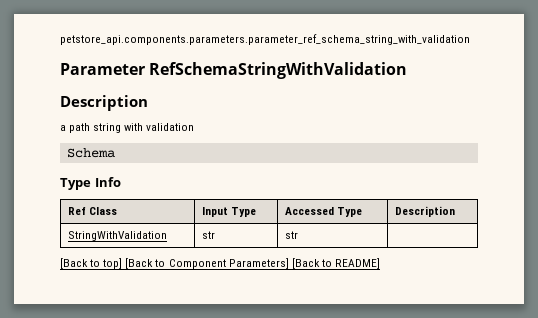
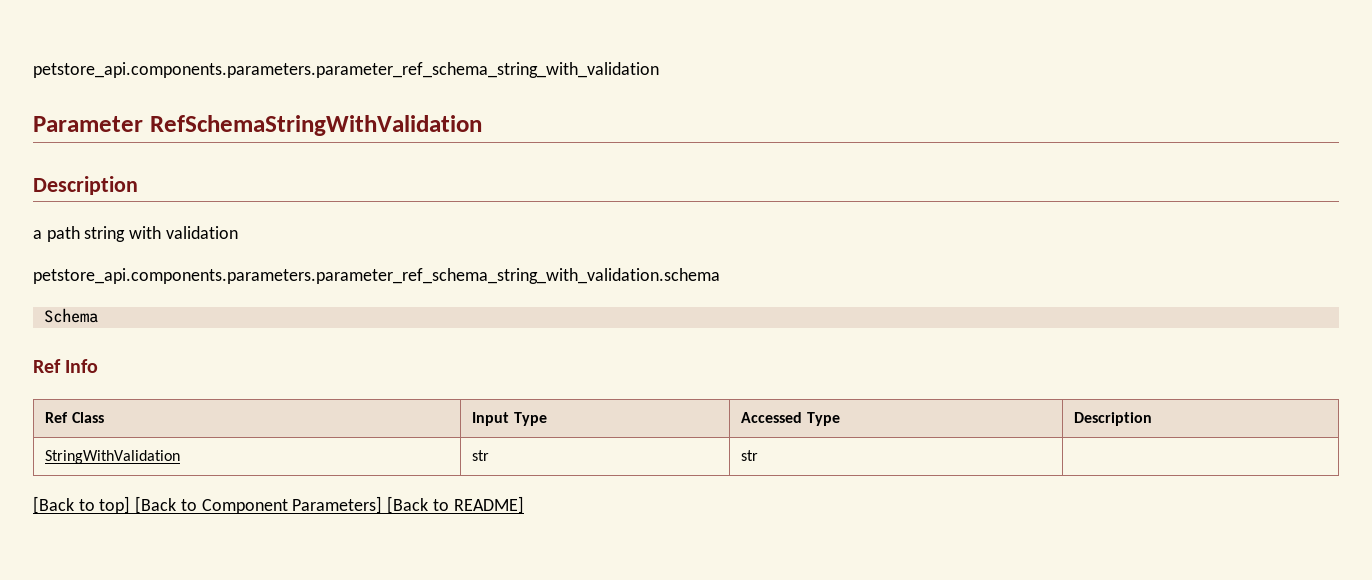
+ petstore_api.components.parameters.parameter_ref_schema_string_with_validation.schema
- Type Info
+ Ref Info

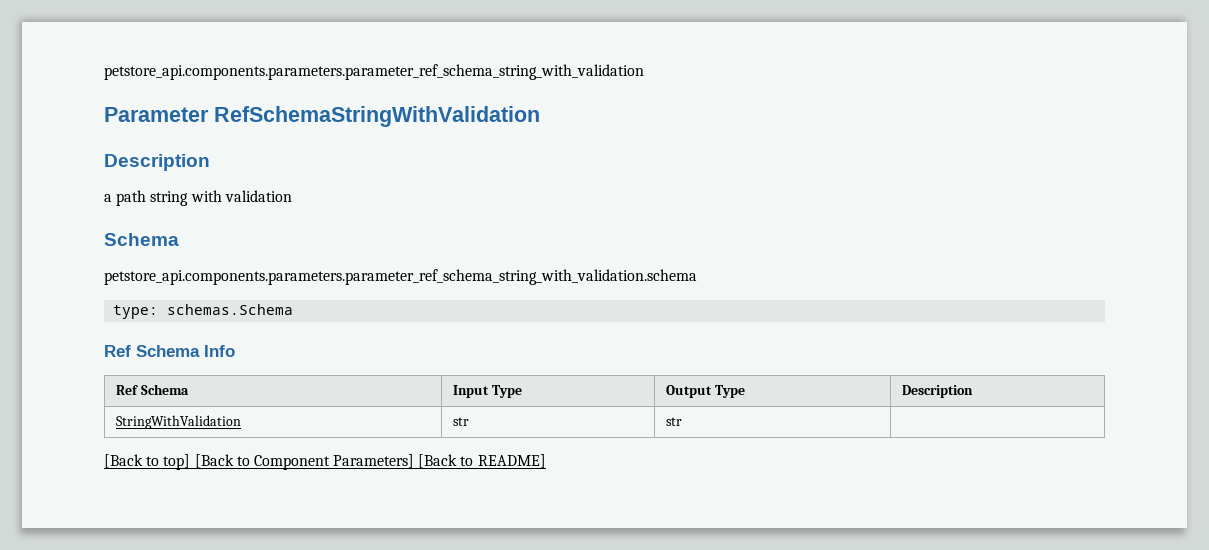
  a path string with validation
+ Schema
- Schema
- Ref Info
+ type: schemas.Schema
+ Ref Schema Info
- Ref Class | Input Type | Accessed Type | Description
+ Ref Schema | Input Type | Output Type | Description

